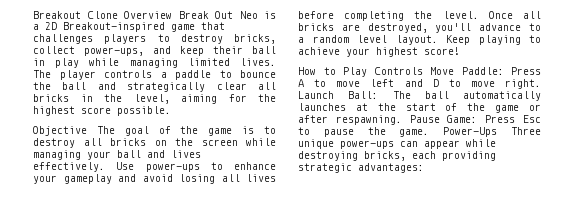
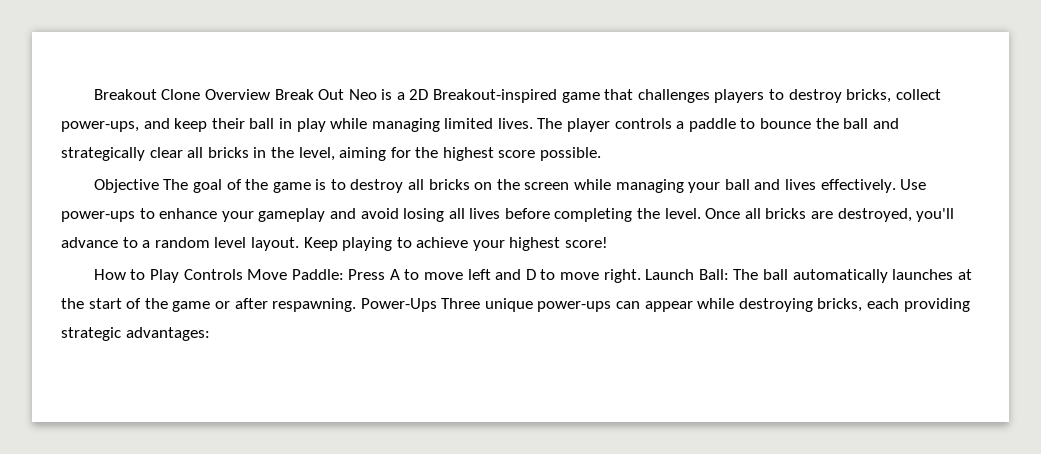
- Pause Game: Press Esc to pause the game.

